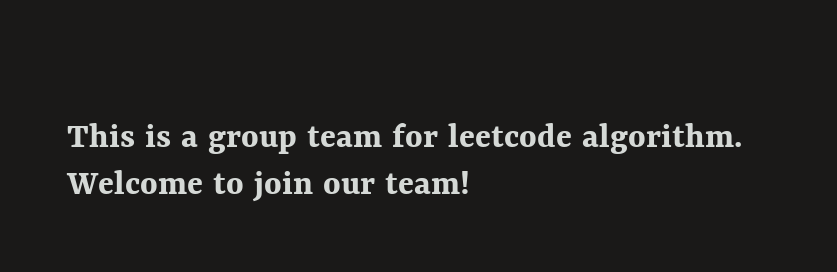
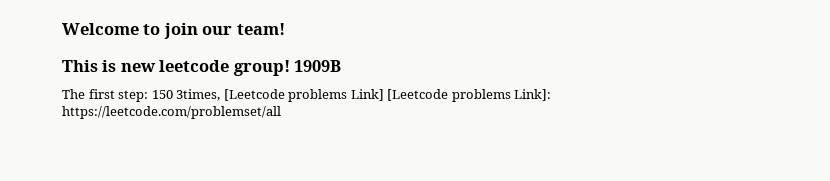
- This is a group team for leetcode algorithm.
+ This is new leetcode group! 1909B
+ The first step: 150 3times, [Leetcode problems Link] [Leetcode problems Link]: https://leetcode.com/problemset/all

